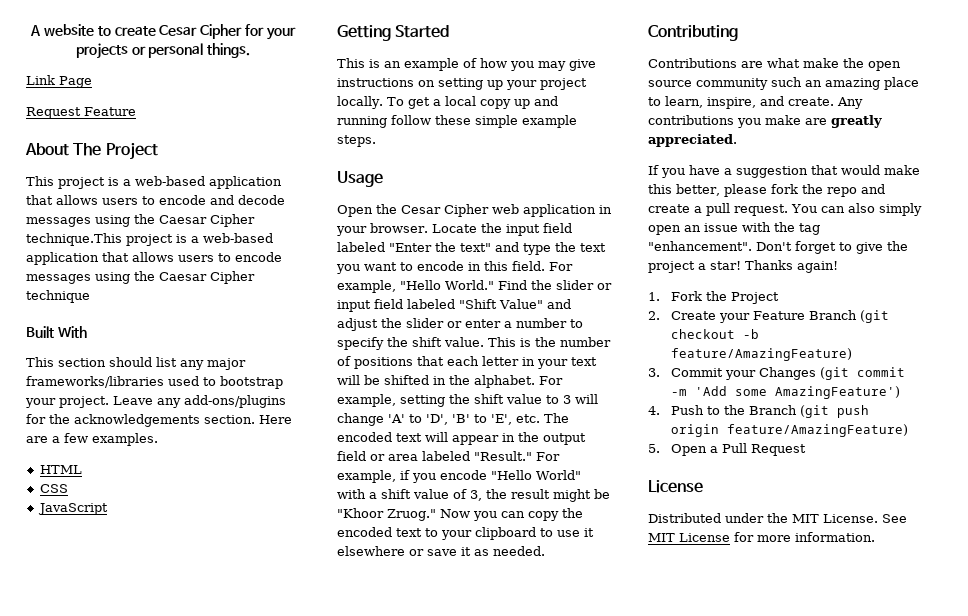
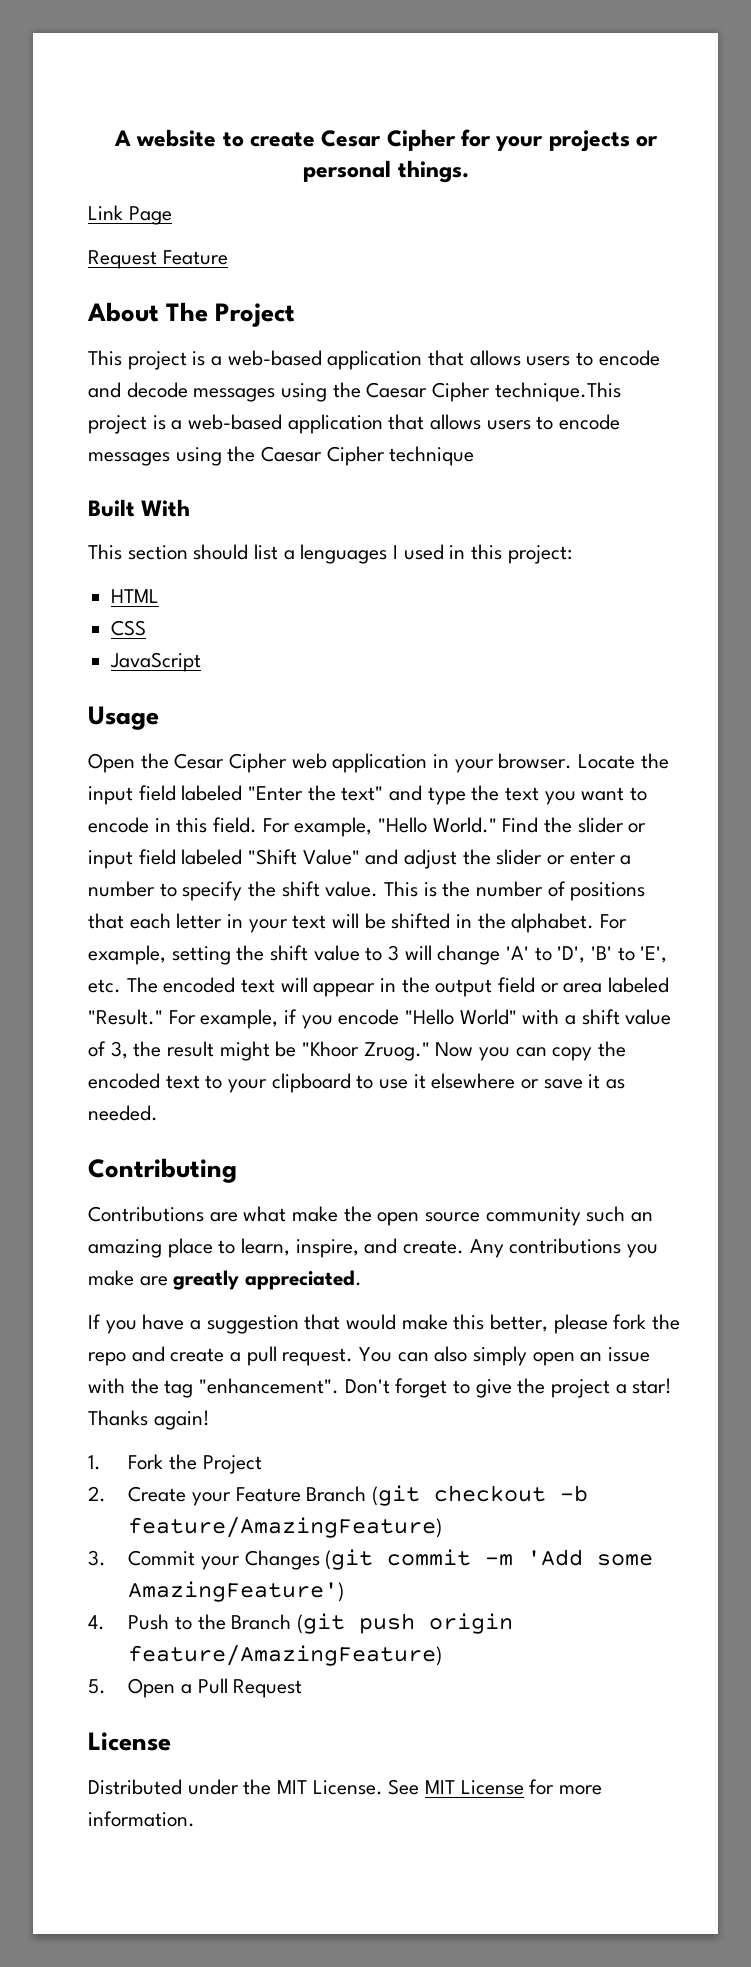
- This section should list any major frameworks/libraries used to bootstrap your project. Leave any add-ons/plugins for the acknowledgements section. Here are a few examples.
+ This section should list a lenguages I used in this project:
  HTML
  CSS
  JavaScript
- Getting Started
- This is an example of how you may give instructions on setting up your project locally. To get a local copy up and running follow these simple example steps.

